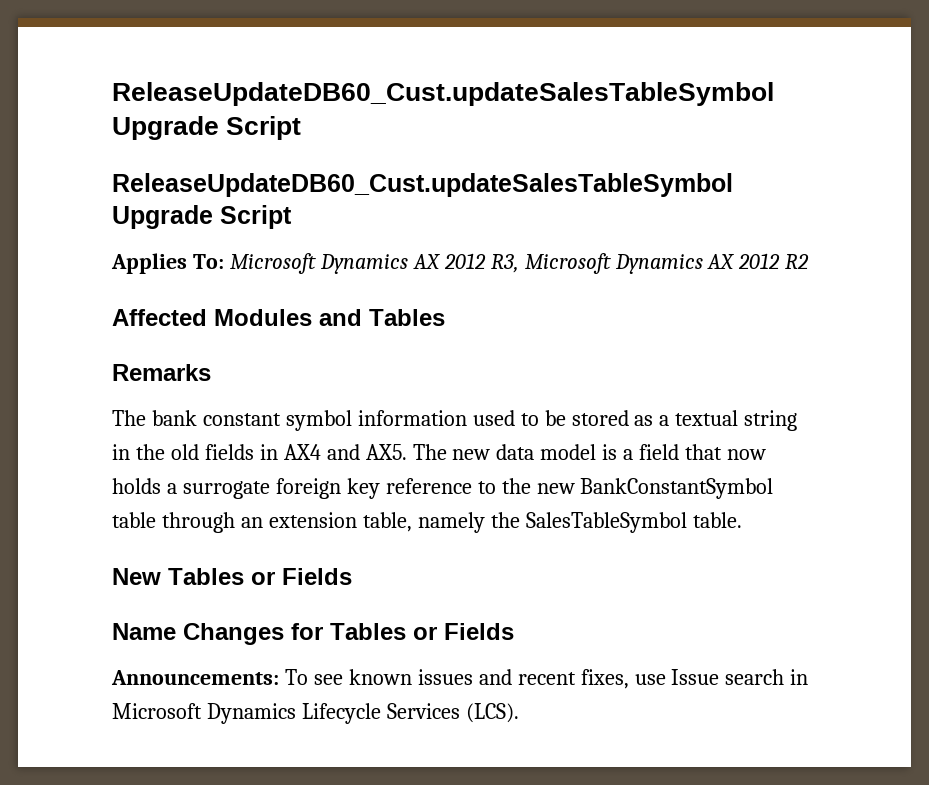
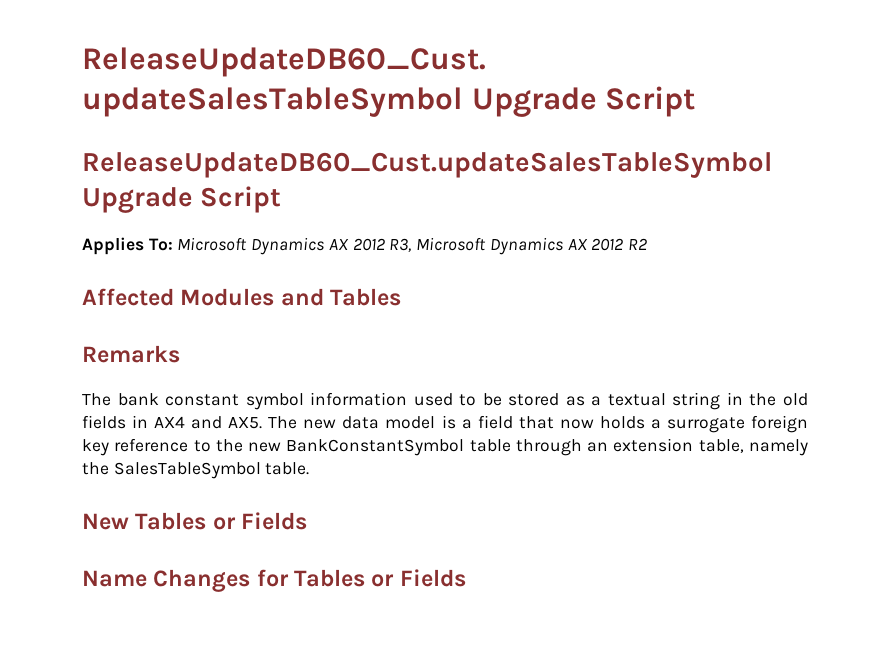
- Announcements: To see known issues and recent fixes, use Issue search in Microsoft Dynamics Lifecycle Services (LCS).

